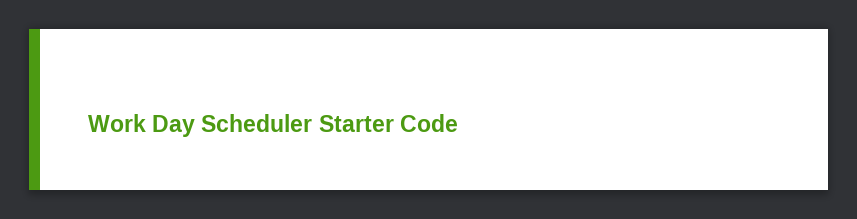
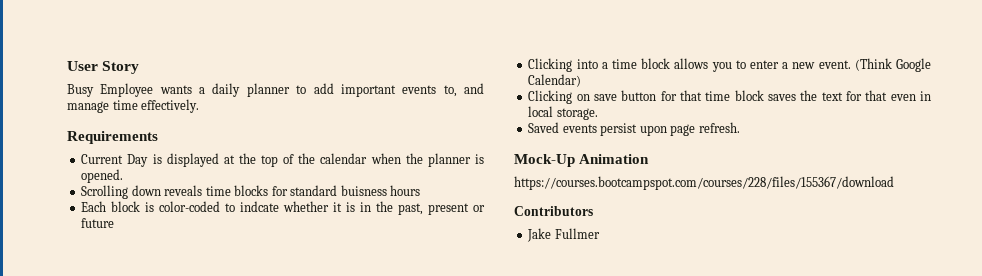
- Work Day Scheduler Starter Code
+ User Story
+ Busy Employee wants a daily planner to add important events to, and manage time effectively.
+ Requirements
+ Current Day is displayed at the top of the calendar when the planner is opened.
+ Scrolling down reveals time blocks for standard buisness hours
+ Each block is color-coded to indcate whether it is in the past, present or future
+ Clicking into a time block allows you to enter a new event. (Think Google Calendar)
+ Clicking on save button for that time block saves the text for that even in local storage.
+ Saved events persist upon page refresh.
+ Mock-Up Animation
+ https://courses.bootcampspot.com/courses/228/files/155367/download
+ Contributors
+ Jake Fullmer

